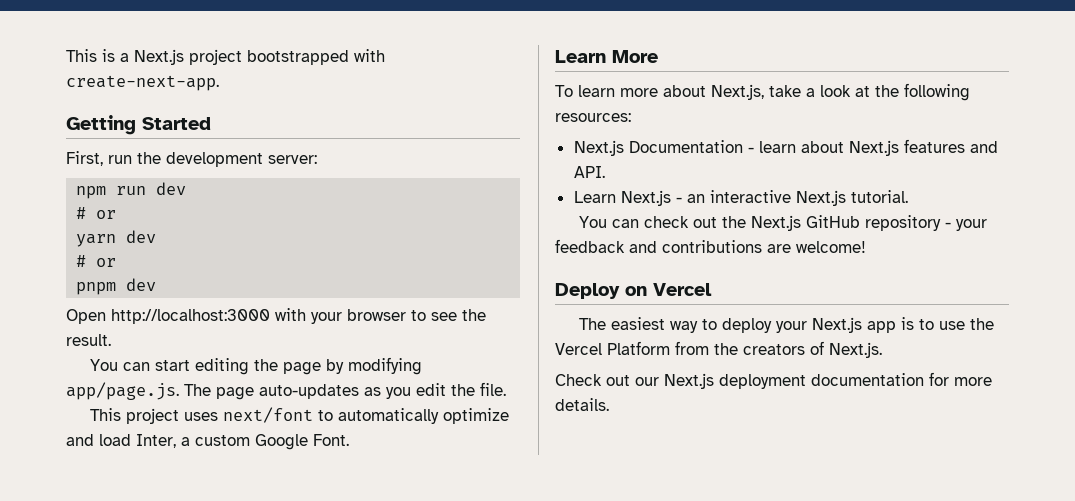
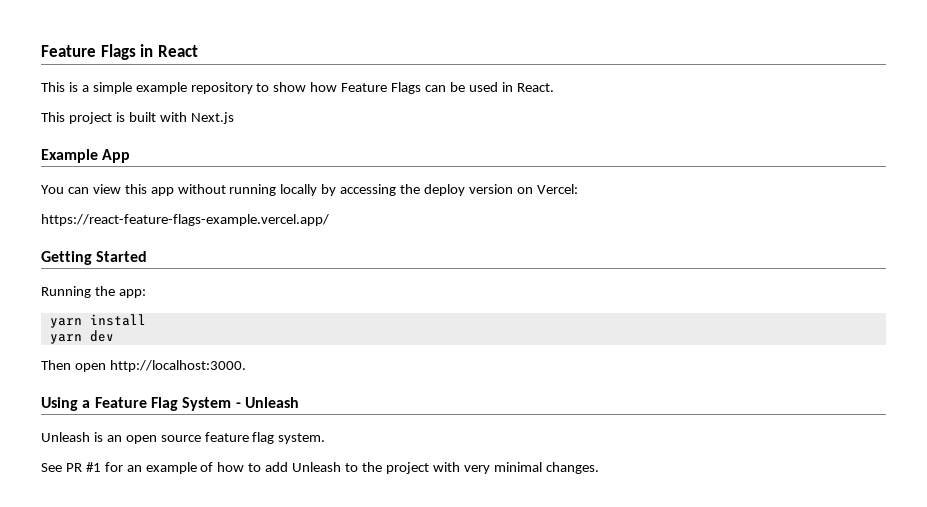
- This is a Next.js project bootstrapped with create-next-app.
+ Feature Flags in React
+ This is a simple example repository to show how Feature Flags can be used in React.
+ This project is built with Next.js
+ Example App
+ You can view this app without running locally by accessing the deploy version on Vercel:
+ https://react-feature-flags-example.vercel.app/
  Getting Started
- First, run the development server:
- npm run dev
- # or
+ Running the app:
+ yarn install
  yarn dev
- # or
- pnpm dev
- Open http://localhost:3000 with your browser to see the result.
- You can start editing the page by modifying app/page.js. The page auto-updates as you edit the file.
- This project uses next/font to automatically optimize and load Inter, a custom Google Font.
- Learn More
- To learn more about Next.js, take a look at the following resources:
- Next.js Documentation - learn about Next.js features and API.
- Learn Next.js - an interactive Next.js tutorial.
- You can check out the Next.js GitHub repository - your feedback and contributions are welcome!
- Deploy on Vercel
- The easiest way to deploy your Next.js app is to use the Vercel Platform from the creators of Next.js.
- Check out our Next.js deployment documentation for more details.
+ Then open http://localhost:3000.
+ Using a Feature Flag System - Unleash
+ Unleash is an open source feature flag system.
+ See PR #1 for an example of how to add Unleash to the project with very minimal changes.

